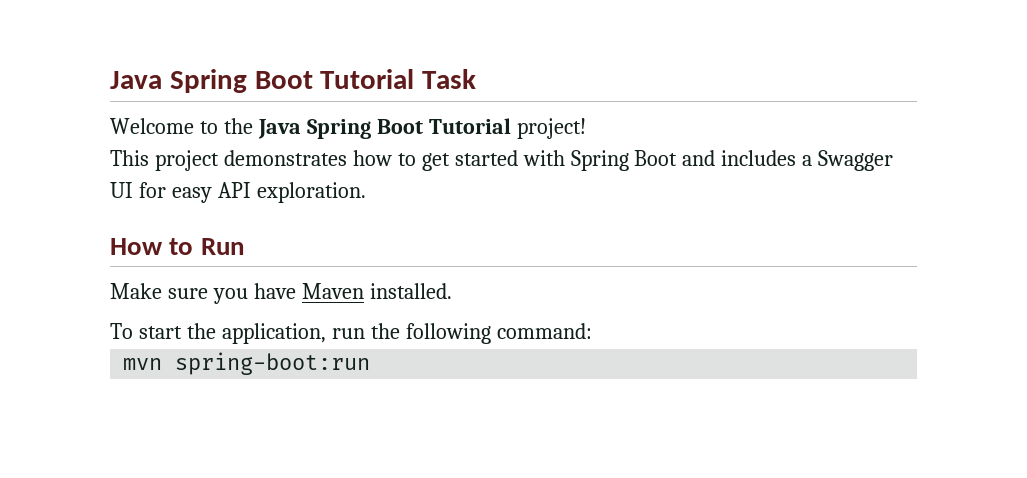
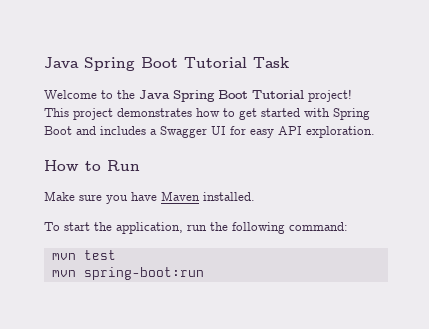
+ mvn test

